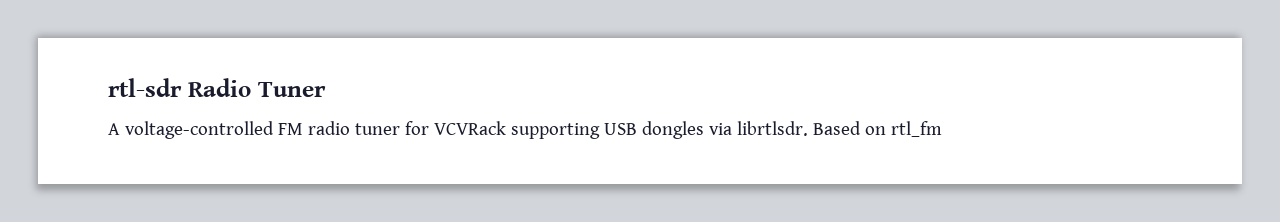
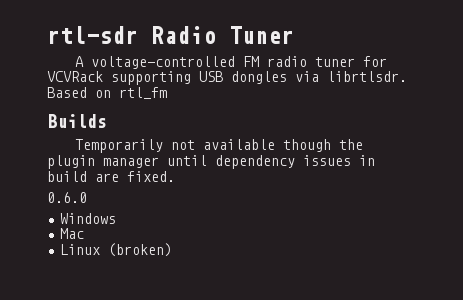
+ Builds
+ Temporarily not available though the plugin manager until dependency issues in build are fixed.
+ 0.6.0
+ Windows
+ Mac
+ Linux (broken)

